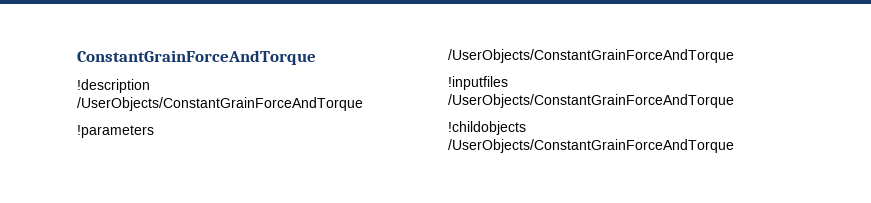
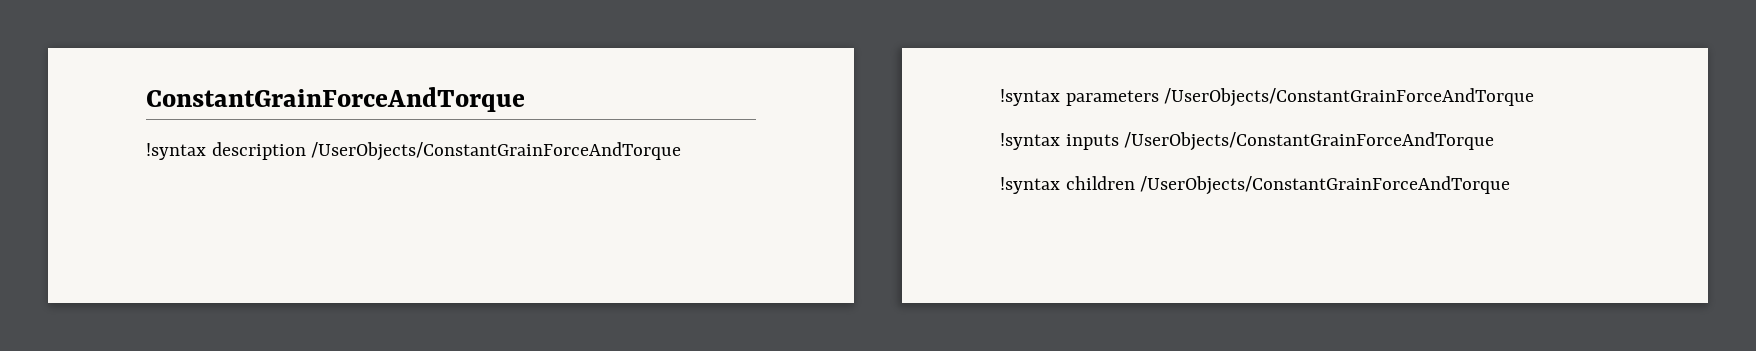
- !description /UserObjects/ConstantGrainForceAndTorque
- !parameters /UserObjects/ConstantGrainForceAndTorque
- !inputfiles /UserObjects/ConstantGrainForceAndTorque
- !childobjects /UserObjects/ConstantGrainForceAndTorque
+ !syntax description /UserObjects/ConstantGrainForceAndTorque
+ !syntax parameters /UserObjects/ConstantGrainForceAndTorque
+ !syntax inputs /UserObjects/ConstantGrainForceAndTorque
+ !syntax children /UserObjects/ConstantGrainForceAndTorque

